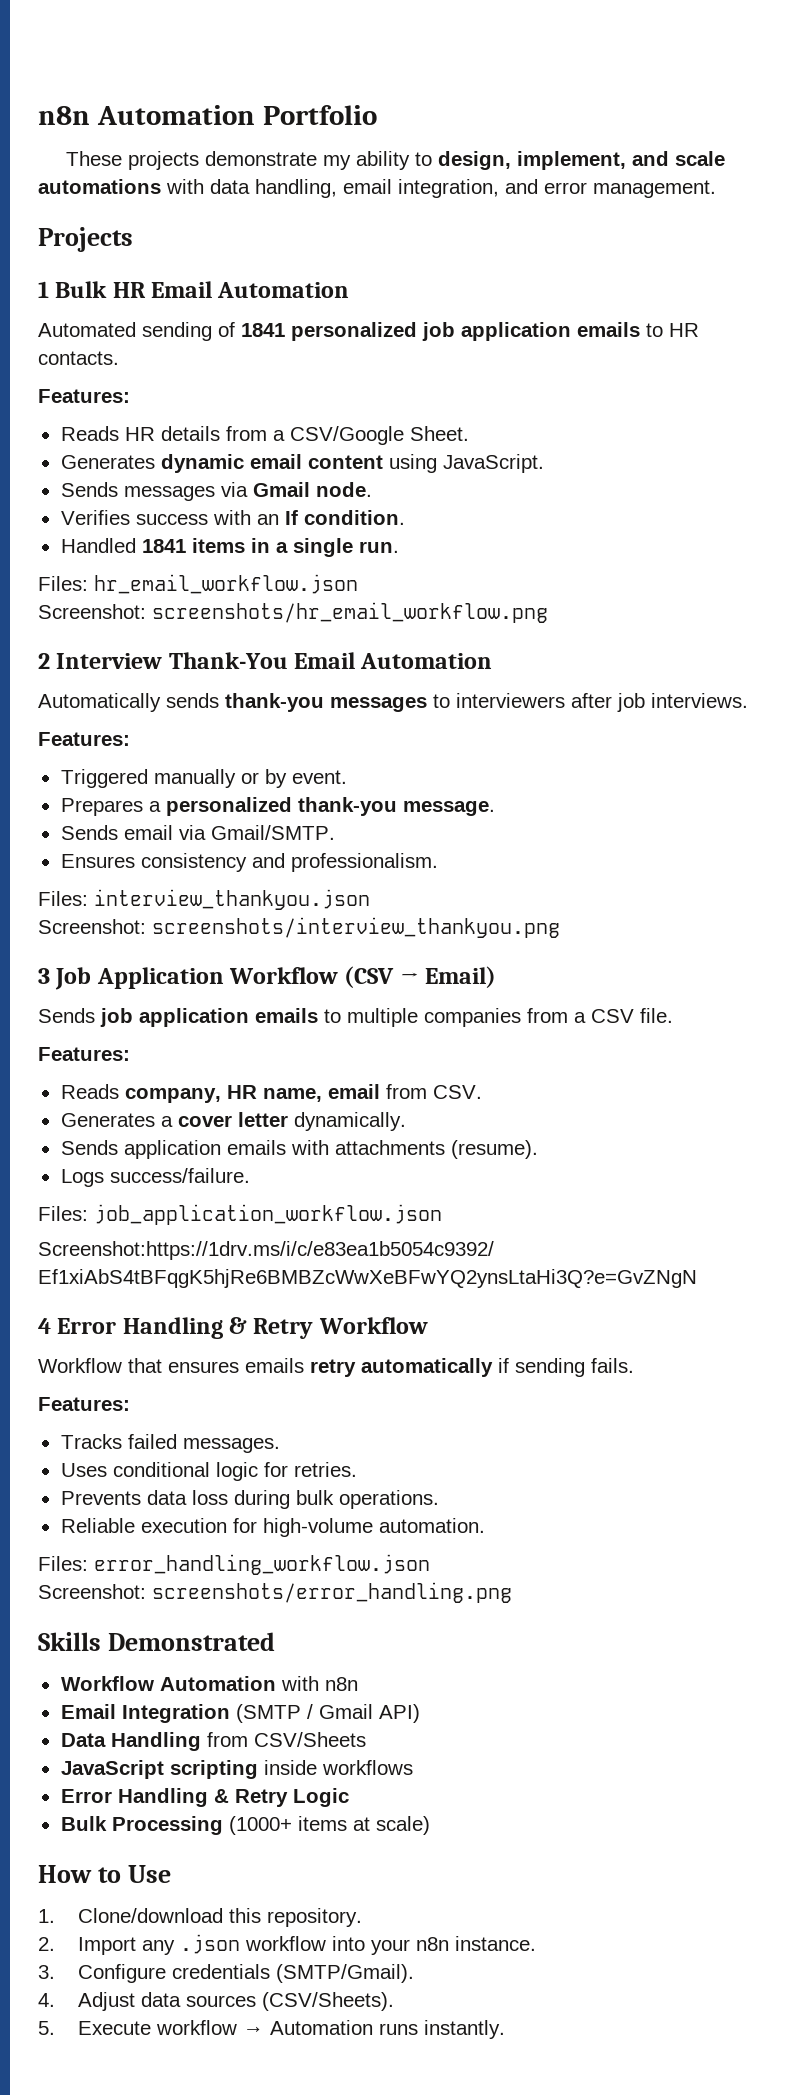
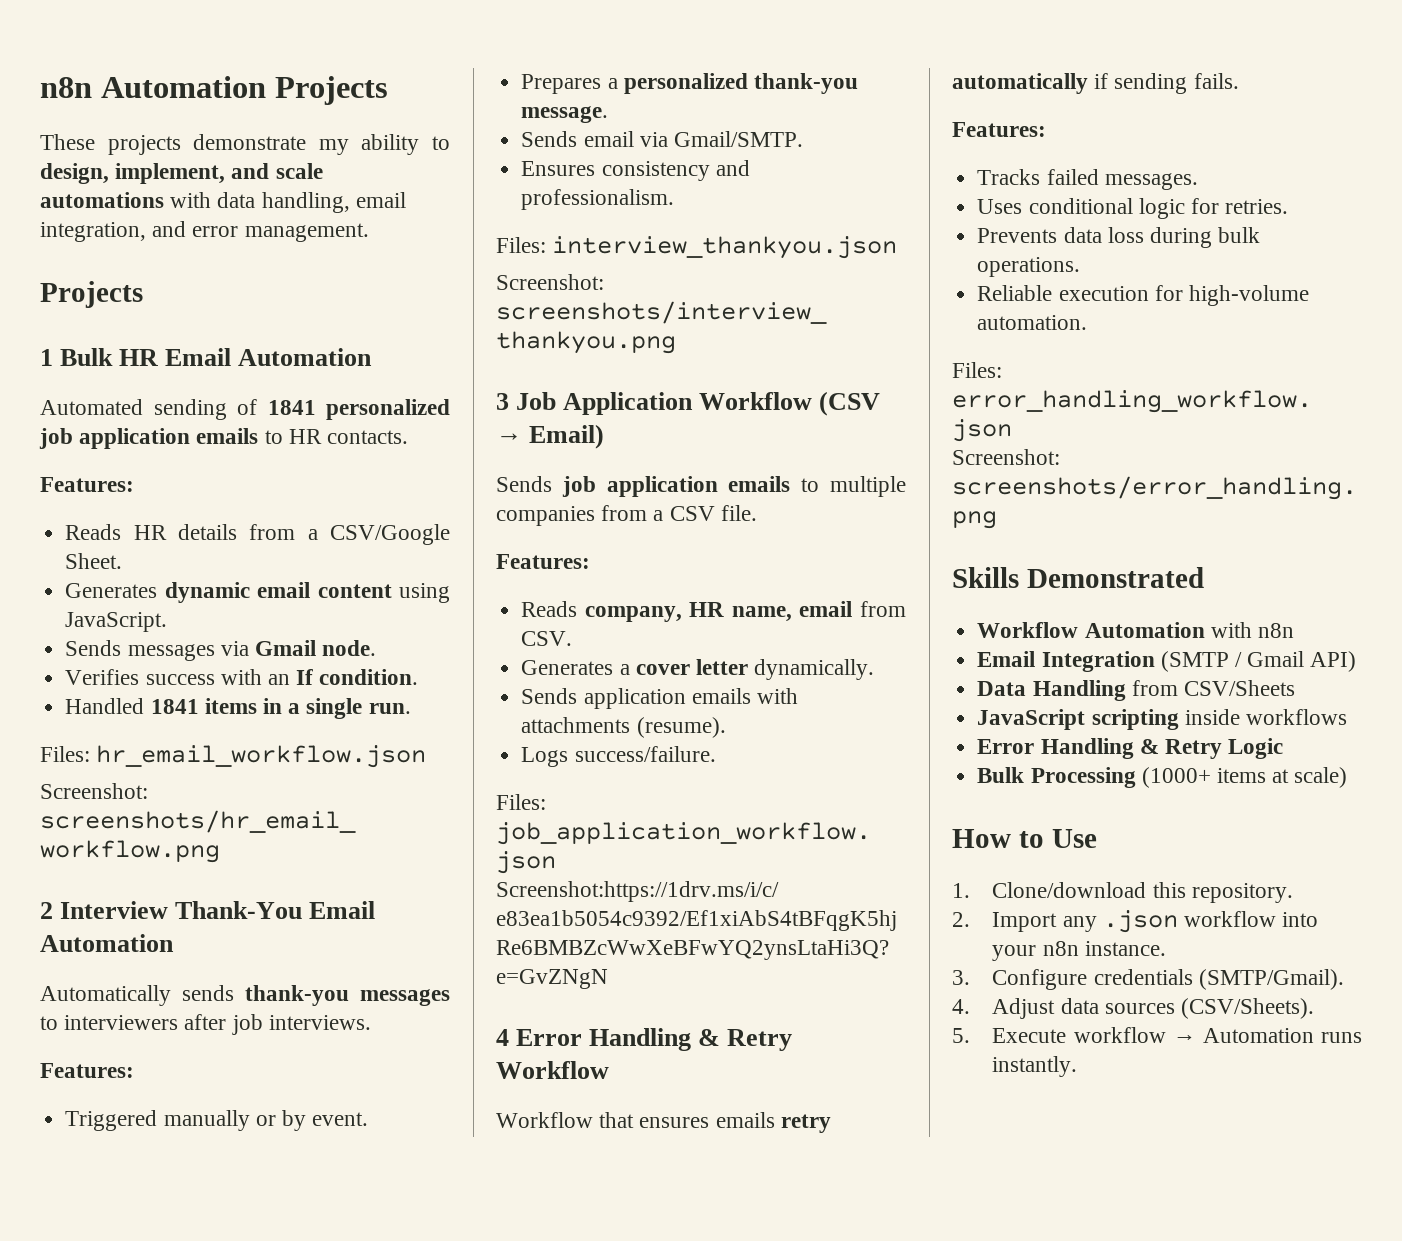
- n8n Automation Portfolio
+ n8n Automation Projects

